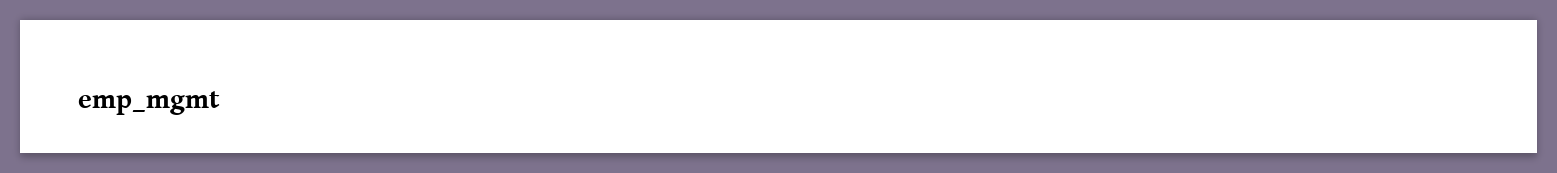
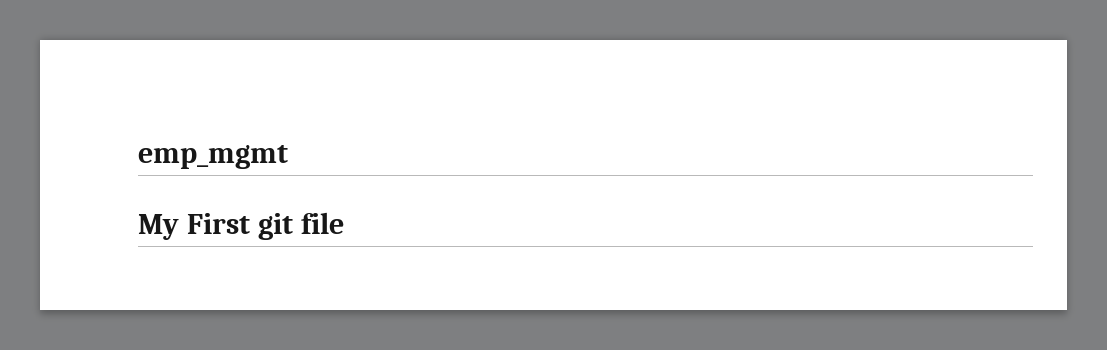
+ My First git file

